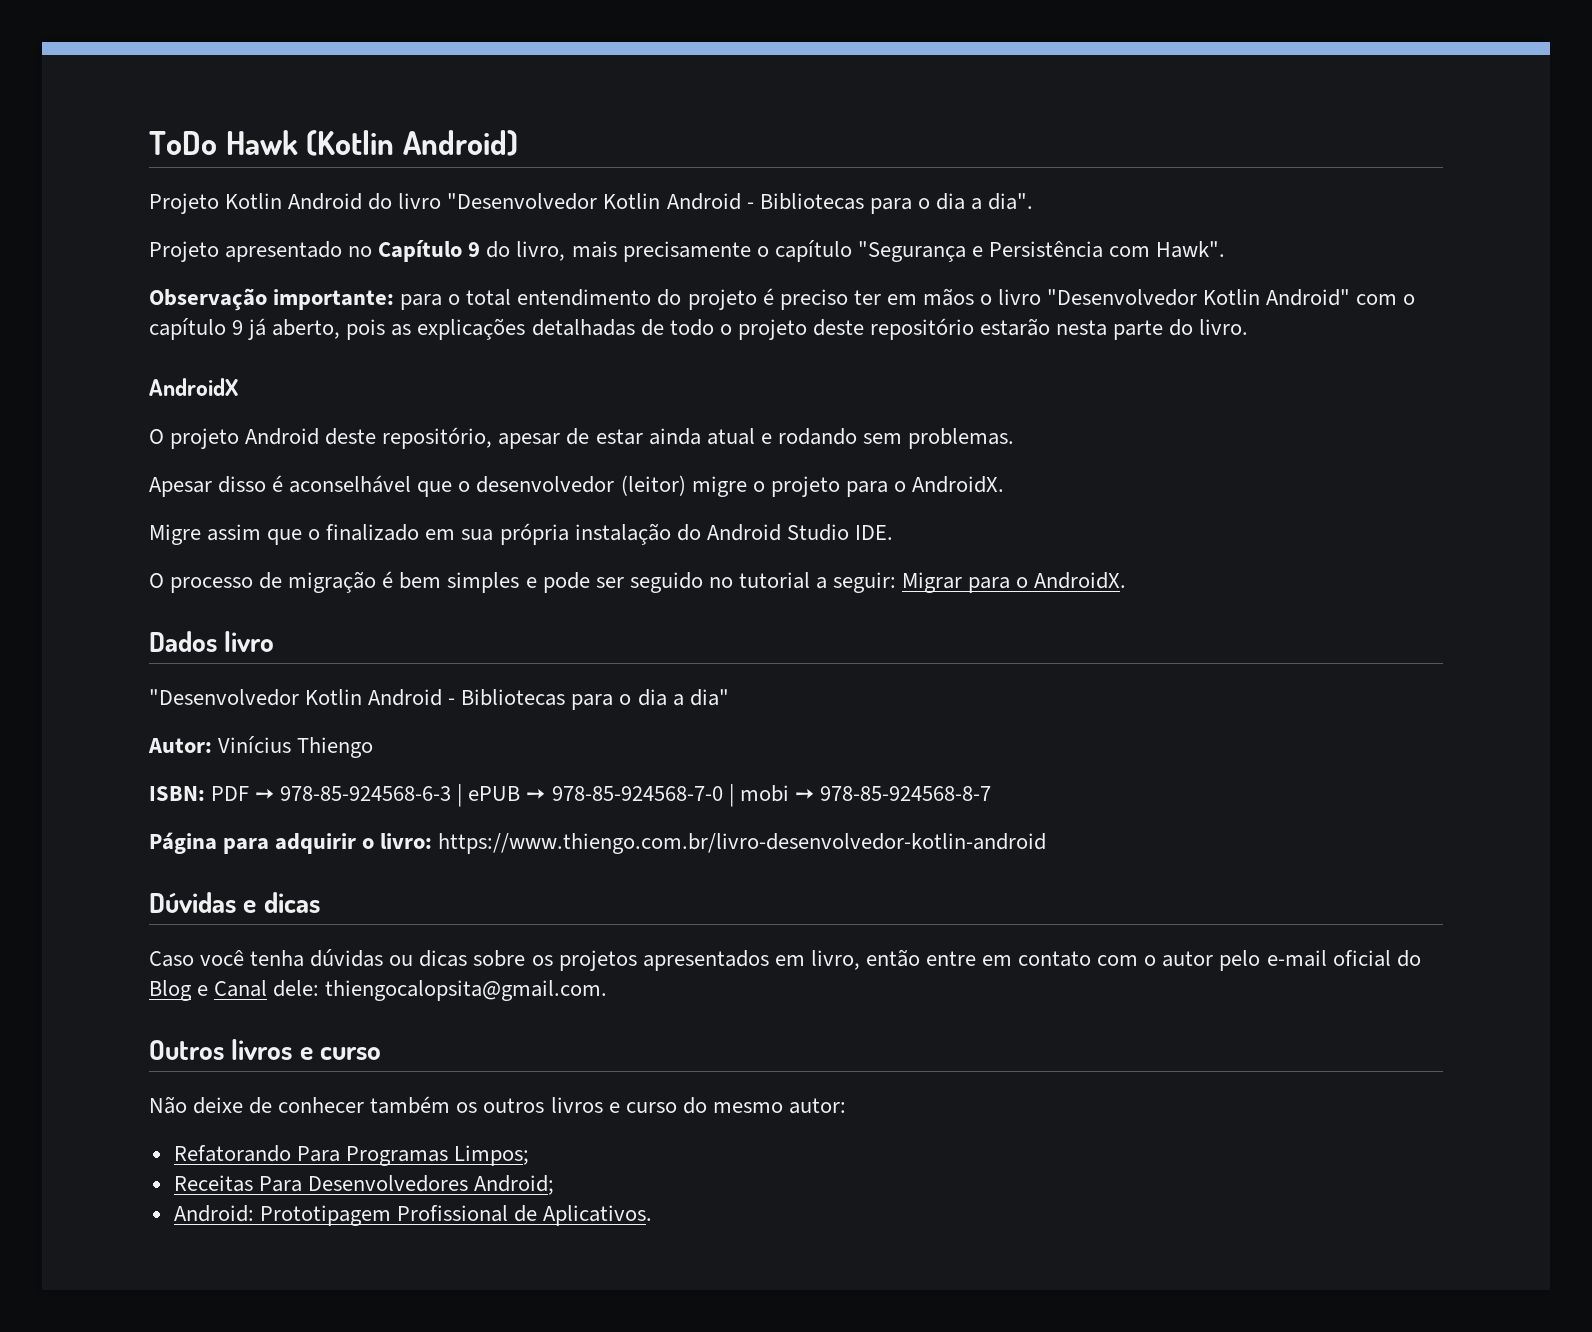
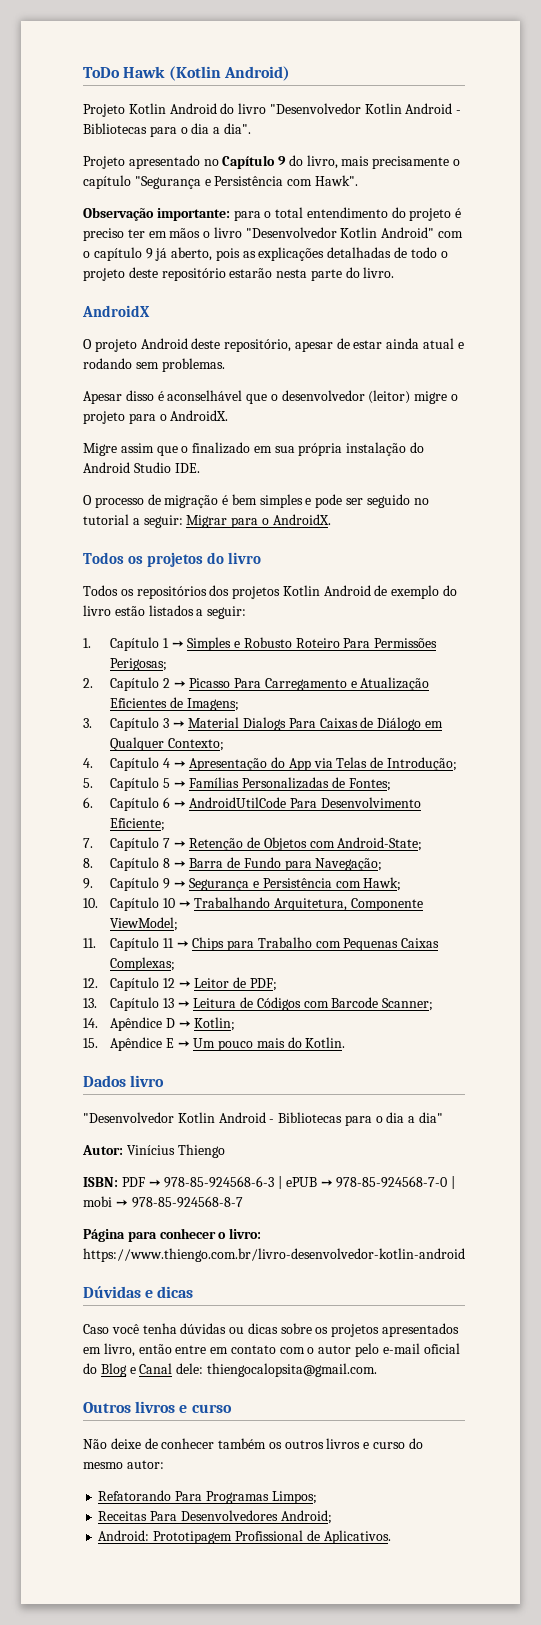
+ Todos os projetos do livro
+ Todos os repositórios dos projetos Kotlin Android de exemplo do livro estão listados a seguir:
+ 1. Capítulo 1 ➙ Simples e Robusto Roteiro Para Permissões Perigosas;
+ 2. Capítulo 2 ➙ Picasso Para Carregamento e Atualização Eficientes de Imagens;
+ 3. Capítulo 3 ➙ Material Dialogs Para Caixas de Diálogo em Qualquer Contexto;
+ 4. Capítulo 4 ➙ Apresentação do App via Telas de Introdução;
+ 5. Capítulo 5 ➙ Famílias Personalizadas de Fontes;
+ 6. Capítulo 6 ➙ AndroidUtilCode Para Desenvolvimento Eficiente;
+ 7. Capítulo 7 ➙ Retenção de Objetos com Android-State;
+ 8. Capítulo 8 ➙ Barra de Fundo para Navegação;
+ 9. Capítulo 9 ➙ Segurança e Persistência com Hawk;
+ 10. Capítulo 10 ➙ Trabalhando Arquitetura, Componente ViewModel;
+ 11. Capítulo 11 ➙ Chips para Trabalho com Pequenas Caixas Complexas;
+ 12. Capítulo 12 ➙ Leitor de PDF;
+ 13. Capítulo 13 ➙ Leitura de Códigos com Barcode Scanner;
+ 14. Apêndice D ➙ Kotlin;
+ 15. Apêndice E ➙ Um pouco mais do Kotlin.
- Página para adquirir o livro: https://www.thiengo.com.br/livro-desenvolvedor-kotlin-android
+ Página para conhecer o livro: https://www.thiengo.com.br/livro-desenvolvedor-kotlin-android

